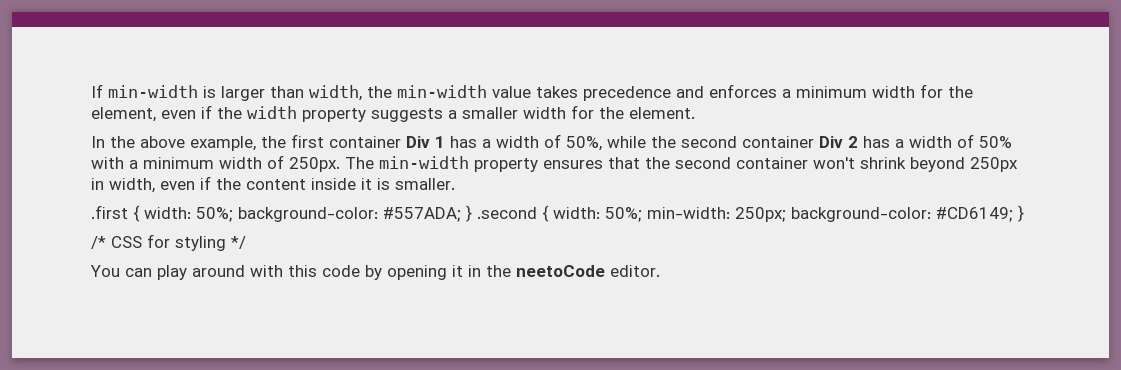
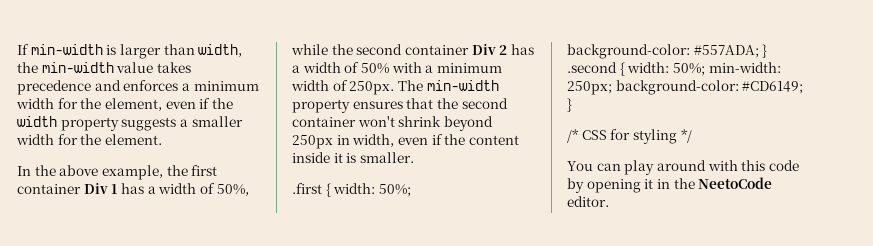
- You can play around with this code by opening it in the neetoCode editor.
+ You can play around with this code by opening it in the NeetoCode editor.

